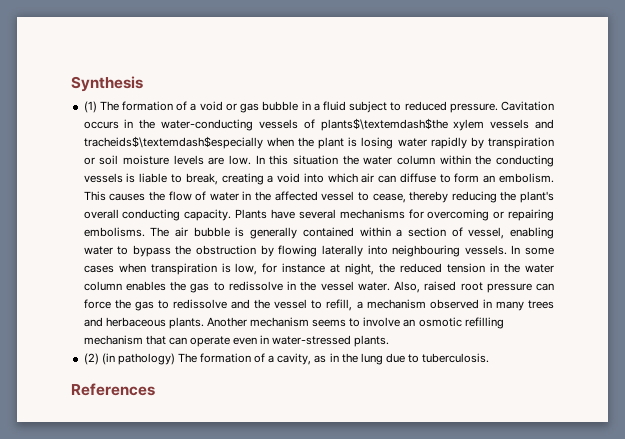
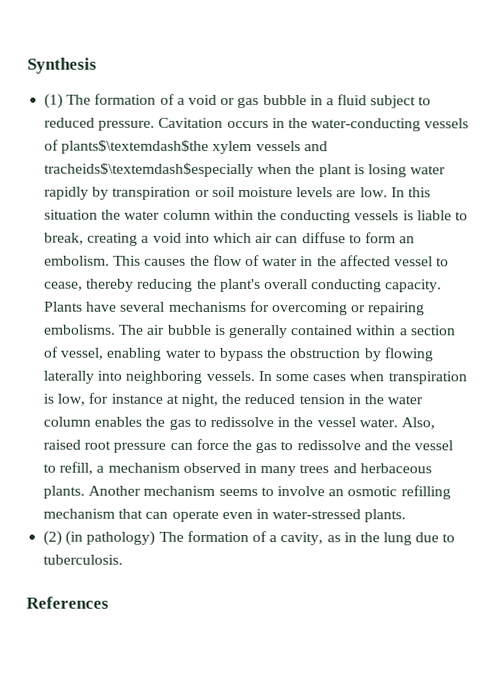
- The air bubble is generally contained within a section of vessel, enabling water to bypass the obstruction by flowing laterally into neighbouring vessels.
+ The air bubble is generally contained within a section of vessel, enabling water to bypass the obstruction by flowing laterally into neighboring vessels.

